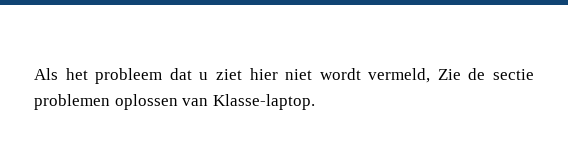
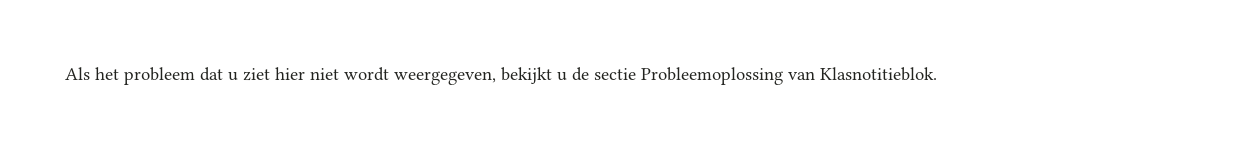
- Als het probleem dat u ziet hier niet wordt vermeld, Zie de sectie problemen oplossen van Klasse-laptop.
+ Als het probleem dat u ziet hier niet wordt weergegeven, bekijkt u de sectie Probleemoplossing van Klasnotitieblok.

